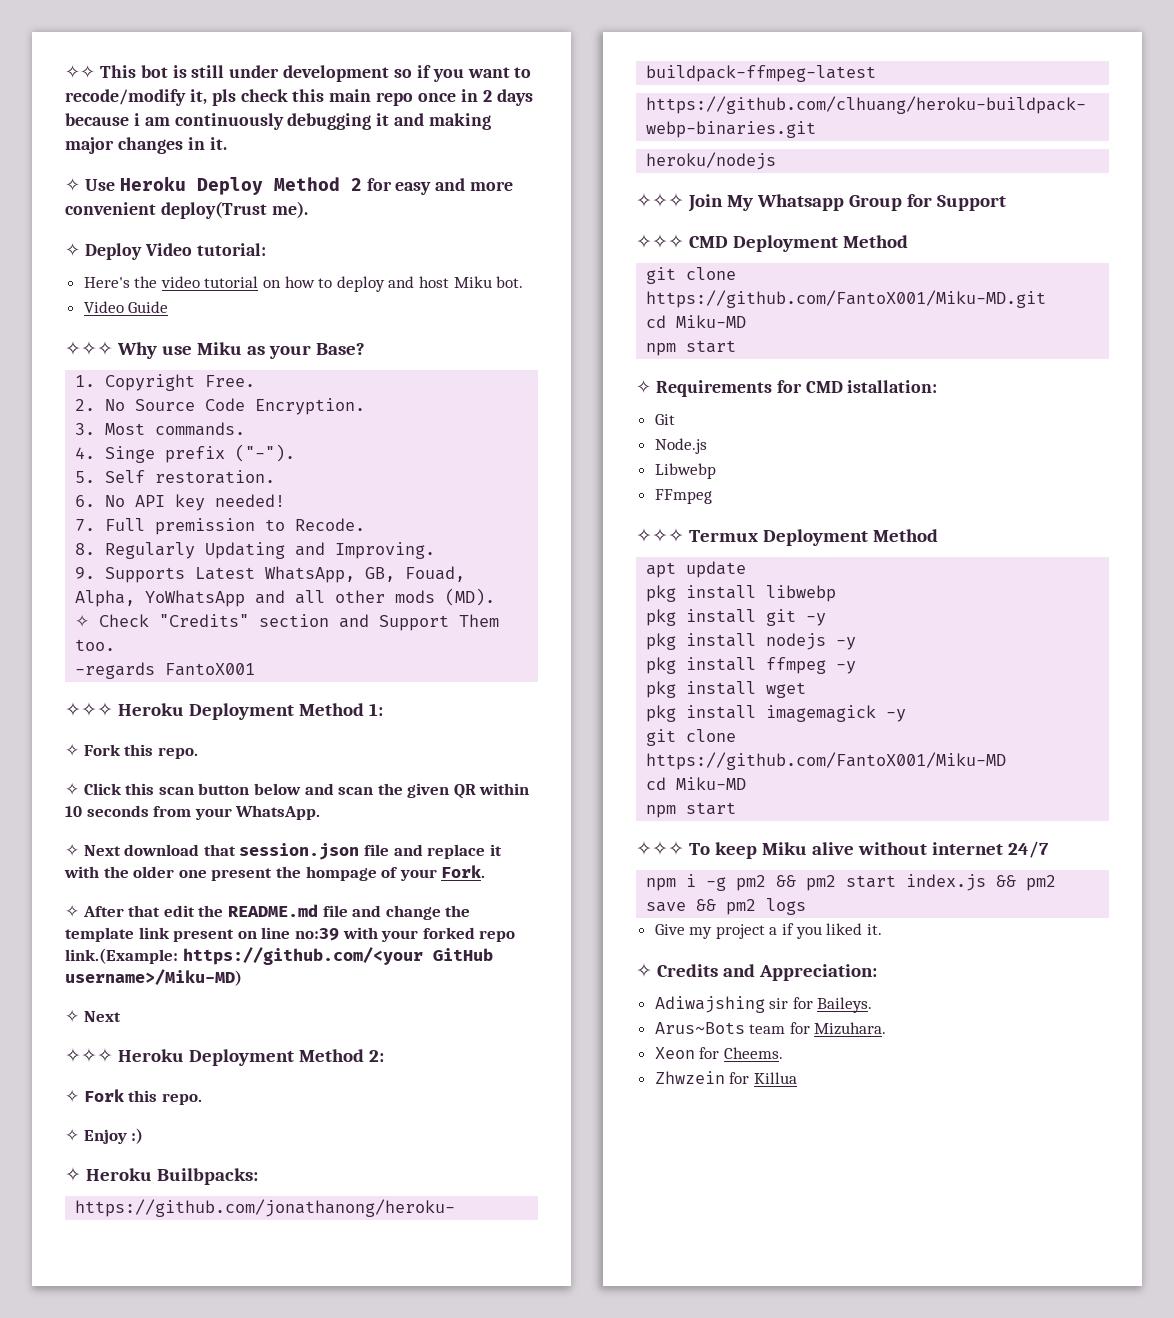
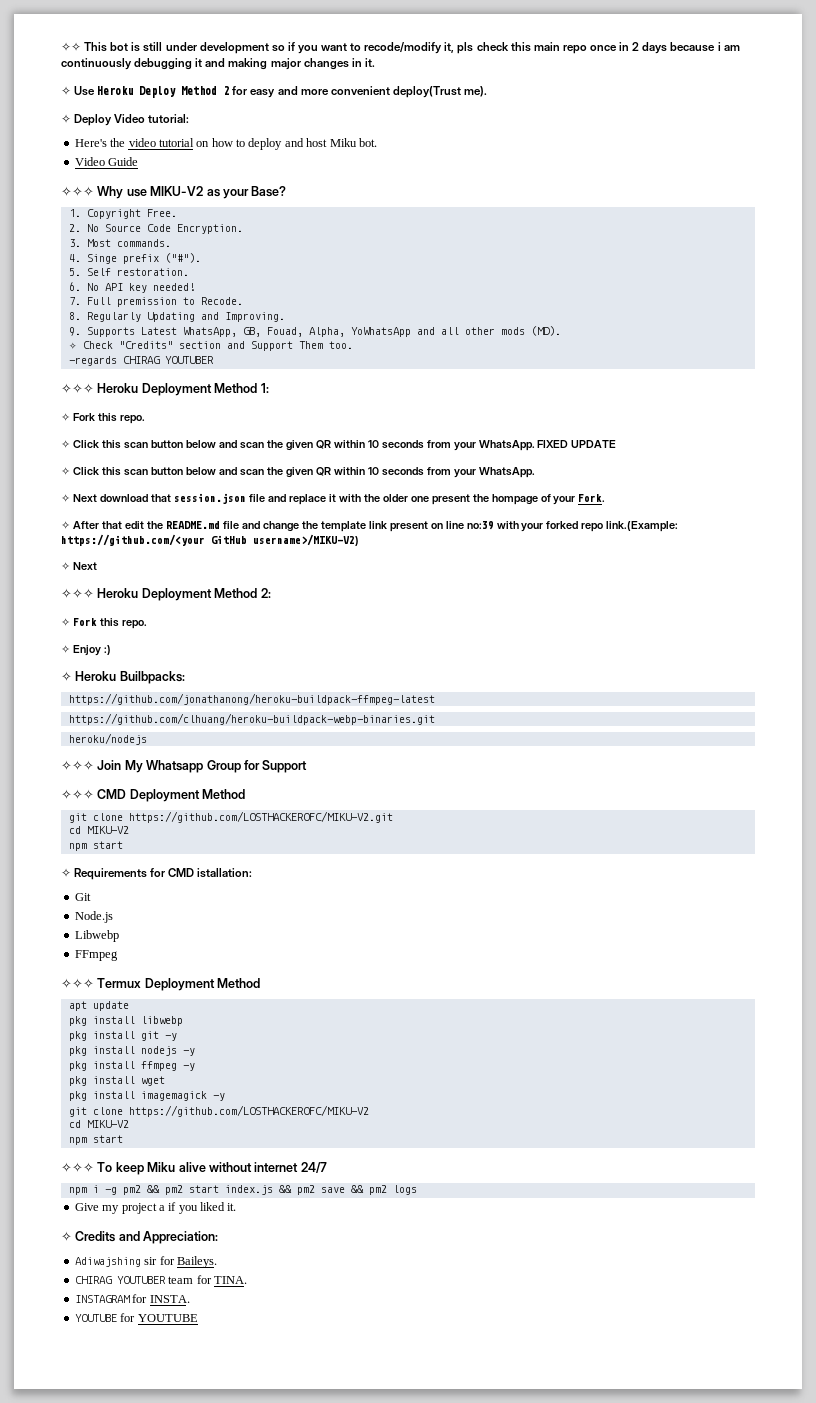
- ✧✧✧ Why use Miku as your Base?
+ ✧✧✧ Why use MIKU-V2 as your Base?
- 4. Singe prefix ("-").
+ 4. Singe prefix ("#").
- -regards FantoX001
+ -regards CHIRAG YOUTUBER
+ ✧ Click this scan button below and scan the given QR within 10 seconds from your WhatsApp. FIXED UPDATE
- ✧ After that edit the README.md file and change the template link present on line no:39 with your forked repo link.(Example: https://github.com/<your GitHub username>/Miku-MD)
+ ✧ After that edit the README.md file and change the template link present on line no:39 with your forked repo link.(Example: https://github.com/<your GitHub username>/MIKU-V2)
- git clone https://github.com/FantoX001/Miku-MD.git
- cd Miku-MD
+ git clone https://github.com/LOSTHACKEROFC/MIKU-V2.git
+ cd MIKU-V2
- git clone https://github.com/FantoX001/Miku-MD
- cd Miku-MD
+ git clone https://github.com/LOSTHACKEROFC/MIKU-V2
+ cd MIKU-V2
- Arus~Bots team for Mizuhara.
- Xeon for Cheems.
- Zhwzein for Killua
+ CHIRAG YOUTUBER team for TINA.
+ INSTAGRAM for INSTA.
+ YOUTUBE for YOUTUBE

